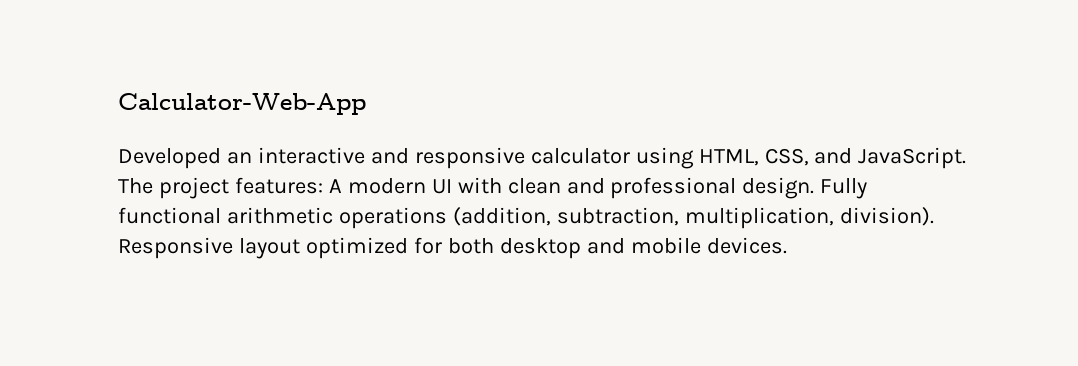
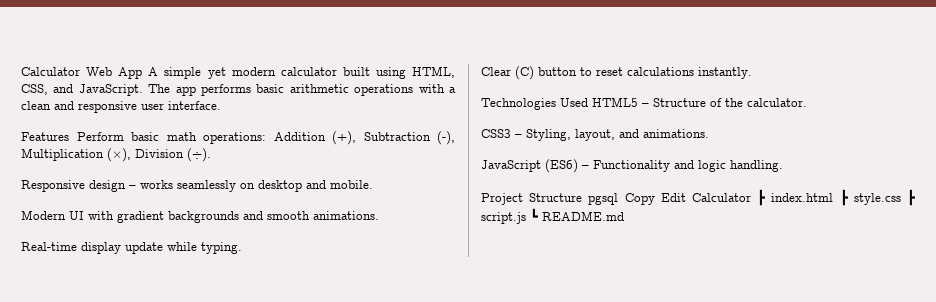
- Calculator-Web-App
- Developed an interactive and responsive calculator using HTML, CSS, and JavaScript.
+ Calculator Web App A simple yet modern calculator built using HTML, CSS, and JavaScript.
- The project features: A modern UI with clean and professional design. Fully functional arithmetic operations (addition, subtraction, multiplication, division). Responsive layout optimized for both desktop and mobile devices.
+ The app performs basic arithmetic operations with a clean and responsive user interface.
+ Features Perform basic math operations: Addition (+), Subtraction (-), Multiplication (×), Division (÷).
+ Responsive design – works seamlessly on desktop and mobile.
+ Modern UI with gradient backgrounds and smooth animations.
+ Real-time display update while typing.
+ Clear (C) button to reset calculations instantly.
+ Technologies Used HTML5 – Structure of the calculator.
+ CSS3 – Styling, layout, and animations.
+ JavaScript (ES6) – Functionality and logic handling.
+ Project Structure pgsql Copy Edit Calculator ┣ index.html ┣ style.css ┣ script.js ┗ README.md

